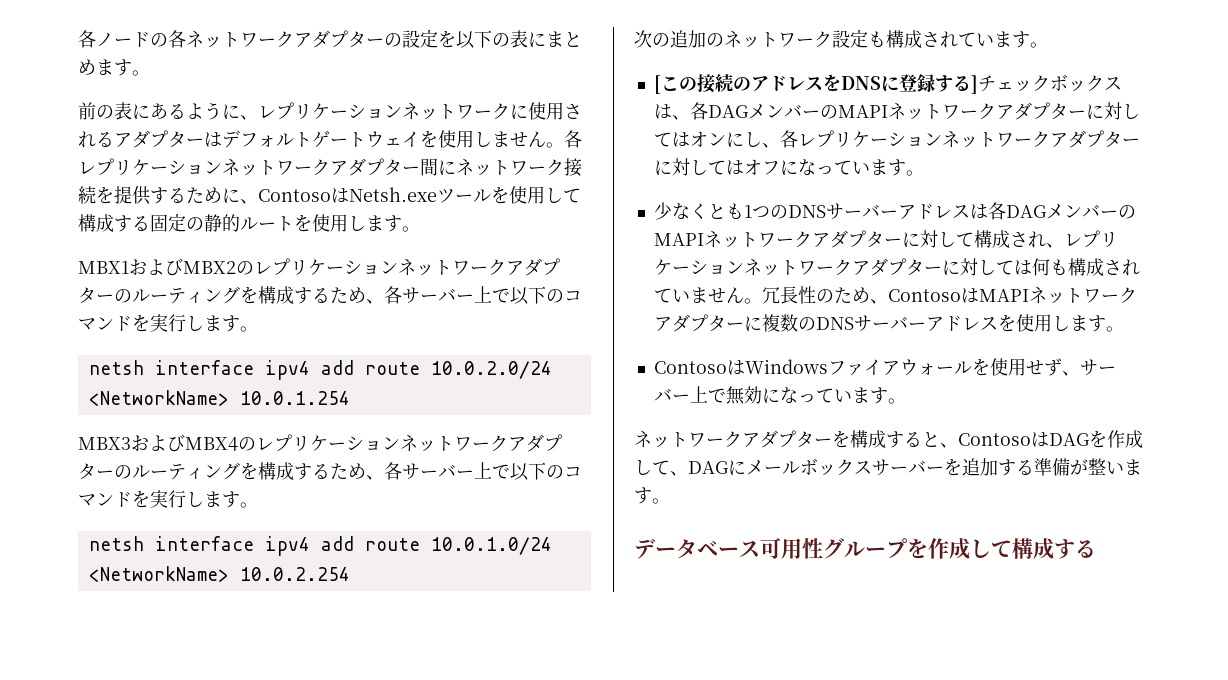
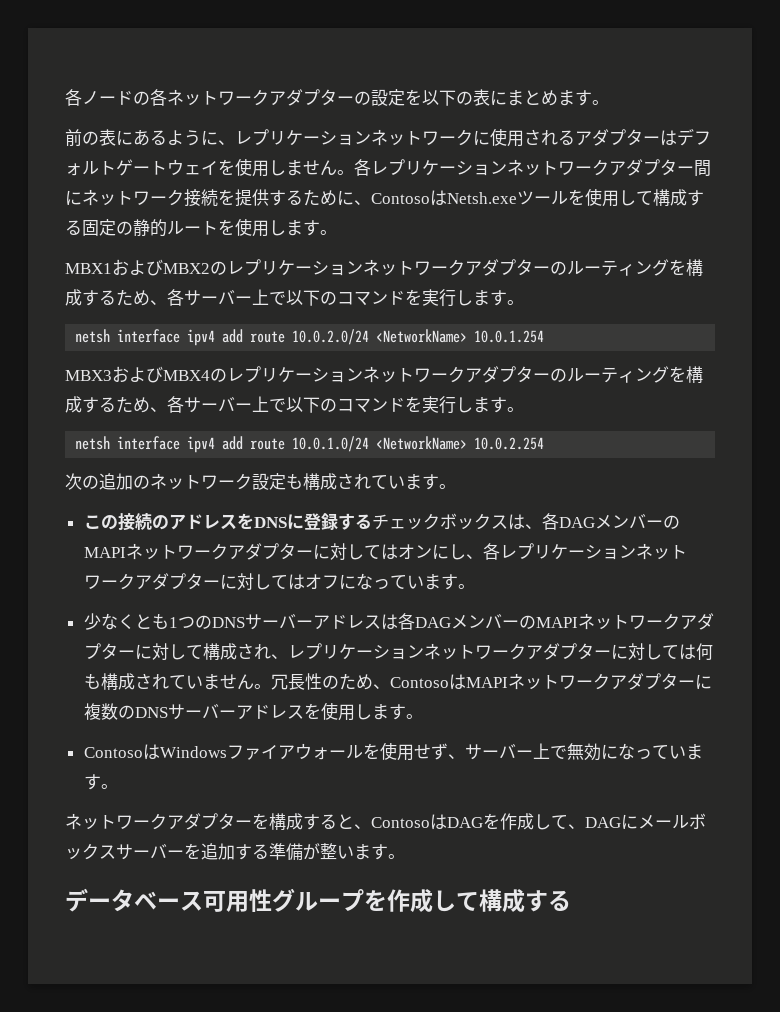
- [この接続のアドレスをDNSに登録する]チェックボックスは、各DAGメンバーのMAPIネットワークアダプターに対してはオンにし、各レプリケーションネットワークアダプターに対してはオフになっています。
+ この接続のアドレスをDNSに登録するチェックボックスは、各DAGメンバーのMAPIネットワークアダプターに対してはオンにし、各レプリケーションネットワークアダプターに対してはオフになっています。

